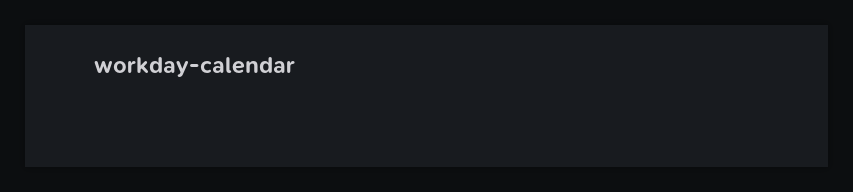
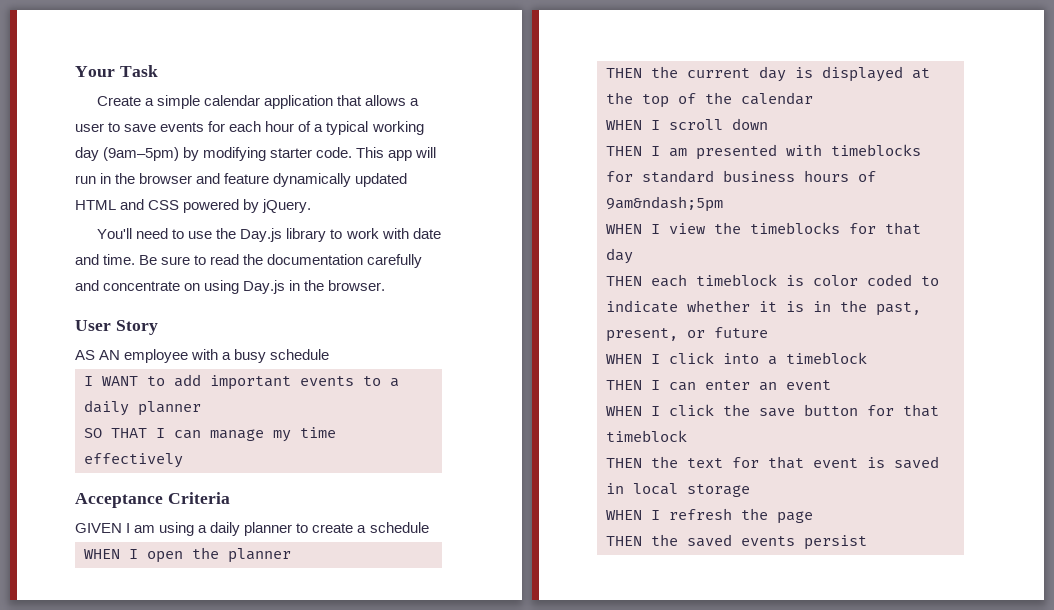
- workday-calendar
+ Your Task
+ Create a simple calendar application that allows a user to save events for each hour of a typical working day (9am–5pm) by modifying starter code. This app will run in the browser and feature dynamically updated HTML and CSS powered by jQuery.
+ You'll need to use the Day.js library to work with date and time. Be sure to read the documentation carefully and concentrate on using Day.js in the browser.
+ User Story
+ AS AN employee with a busy schedule
+ I WANT to add important events to a daily planner
+ SO THAT I can manage my time effectively
+ Acceptance Criteria
+ GIVEN I am using a daily planner to create a schedule
+ WHEN I open the planner
+ THEN the current day is displayed at the top of the calendar
+ WHEN I scroll down
+ THEN I am presented with timeblocks for standard business hours of 9am&ndash;5pm
+ WHEN I view the timeblocks for that day
+ THEN each timeblock is color coded to indicate whether it is in the past, present, or future
+ WHEN I click into a timeblock
+ THEN I can enter an event
+ WHEN I click the save button for that timeblock
+ THEN the text for that event is saved in local storage
+ WHEN I refresh the page
+ THEN the saved events persist

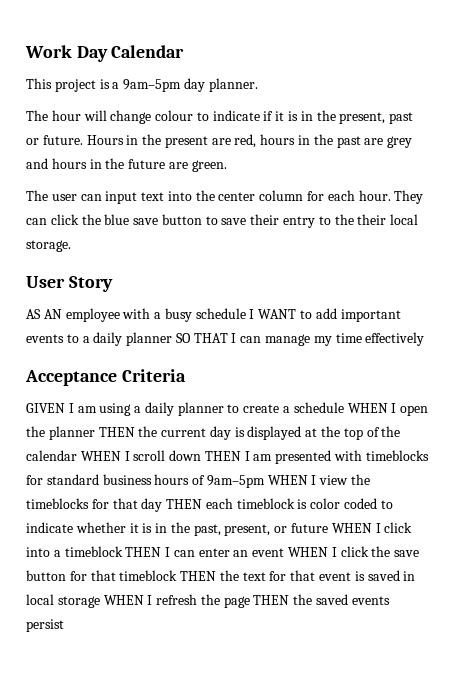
- Your Task
- Create a simple calendar application that allows a user to save events for each hour of a typical working day (9am–5pm) by modifying starter code. This app will run in the browser and feature dynamically updated HTML and CSS powered by jQuery.
- You'll need to use the Day.js library to work with date and time. Be sure to read the documentation carefully and concentrate on using Day.js in the browser.
+ Work Day Calendar
+ This project is a 9am–5pm day planner.
+ The hour will change colour to indicate if it is in the present, past or future. Hours in the present are red, hours in the past are grey and hours in the future are green.
+ The user can input text into the center column for each hour. They can click the blue save button to save their entry to the their local storage.
- AS AN employee with a busy schedule
- I WANT to add important events to a daily planner
- SO THAT I can manage my time effectively
+ AS AN employee with a busy schedule I WANT to add important events to a daily planner SO THAT I can manage my time effectively
- GIVEN I am using a daily planner to create a schedule
- WHEN I open the planner
- THEN the current day is displayed at the top of the calendar
- WHEN I scroll down
- THEN I am presented with timeblocks for standard business hours of 9am&ndash;5pm
- WHEN I view the timeblocks for that day
- THEN each timeblock is color coded to indicate whether it is in the past, present, or future
- WHEN I click into a timeblock
- THEN I can enter an event
- WHEN I click the save button for that timeblock
- THEN the text for that event is saved in local storage
- WHEN I refresh the page
- THEN the saved events persist
+ GIVEN I am using a daily planner to create a schedule WHEN I open the planner THEN the current day is displayed at the top of the calendar WHEN I scroll down THEN I am presented with timeblocks for standard business hours of 9am–5pm WHEN I view the timeblocks for that day THEN each timeblock is color coded to indicate whether it is in the past, present, or future WHEN I click into a timeblock THEN I can enter an event WHEN I click the save button for that timeblock THEN the text for that event is saved in local storage WHEN I refresh the page THEN the saved events persist

